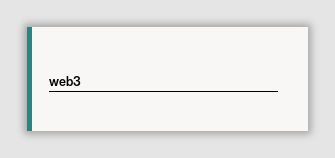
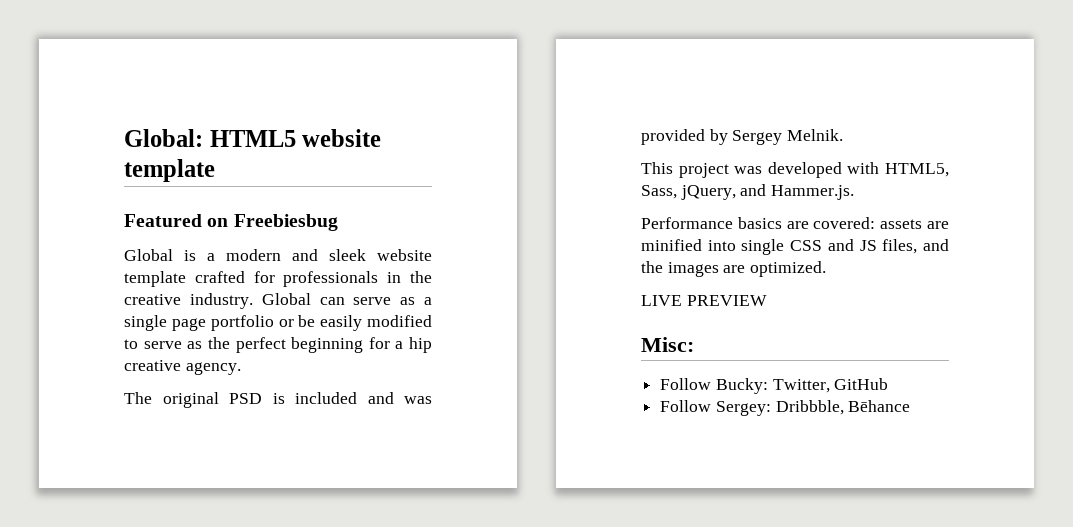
- web3
+ Global: HTML5 website template
+ Featured on Freebiesbug
+ Global is a modern and sleek website template crafted for professionals in the creative industry. Global can serve as a single page portfolio or be easily modified to serve as the perfect beginning for a hip creative agency.
+ The original PSD is included and was provided by Sergey Melnik.
+ This project was developed with HTML5, Sass, jQuery, and Hammer.js.
+ Performance basics are covered: assets are minified into single CSS and JS files, and the images are optimized.
+ LIVE PREVIEW
+ Misc:
+ Follow Bucky: Twitter, GitHub
+ Follow Sergey: Dribbble, Bēhance

